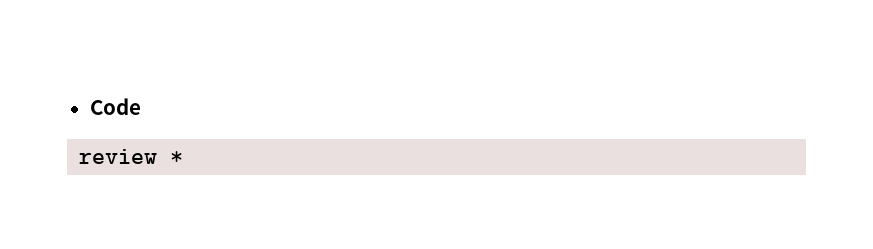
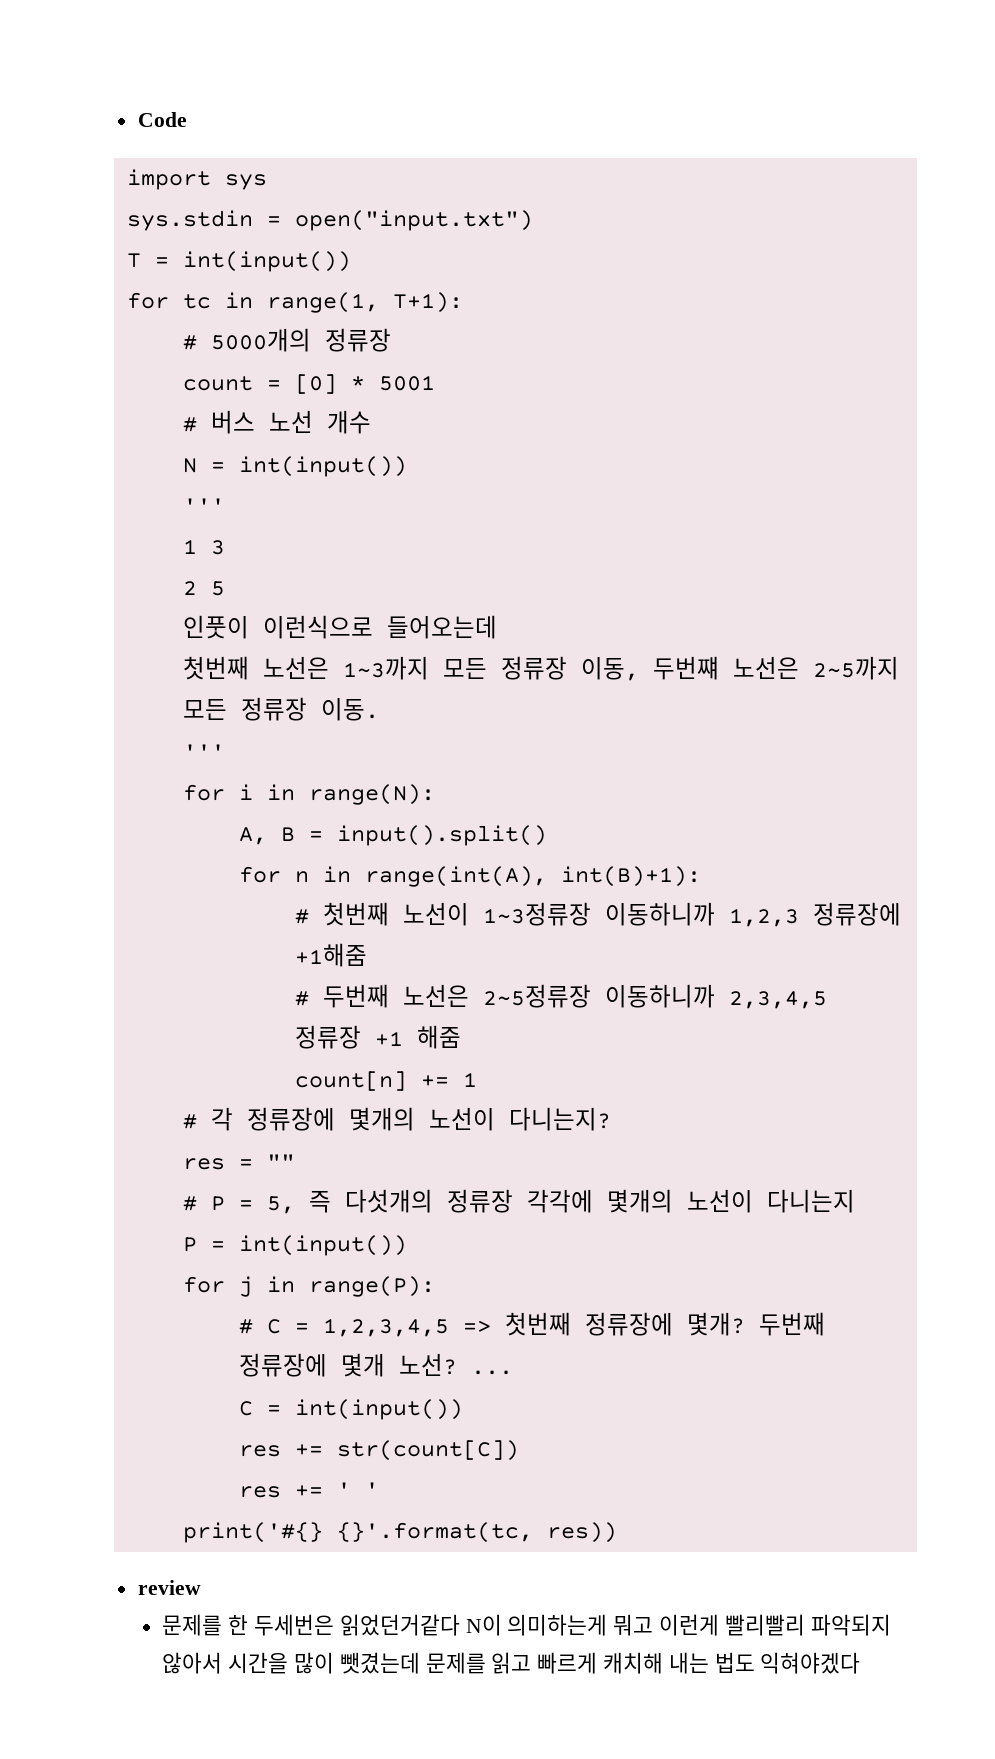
- review *
+ import sys
+ sys.stdin = open("input.txt")
+ T = int(input())
+ for tc in range(1, T+1):
+ # 5000개의 정류장
+ count = [0] * 5001
+ # 버스 노선 개수
+ N = int(input())
+ '''
+ 1 3
+ 2 5
+ 인풋이 이런식으로 들어오는데
+ 첫번째 노선은 1~3까지 모든 정류장 이동, 두번쨰 노선은 2~5까지 모든 정류장 이동.
+ '''
+ for i in range(N):
+ A, B = input().split()
+ for n in range(int(A), int(B)+1):
+ # 첫번째 노선이 1~3정류장 이동하니까 1,2,3 정류장에 +1해줌
+ # 두번째 노선은 2~5정류장 이동하니까 2,3,4,5 정류장 +1 해줌
+ count[n] += 1
+ # 각 정류장에 몇개의 노선이 다니는지?
+ res = ""
+ # P = 5, 즉 다섯개의 정류장 각각에 몇개의 노선이 다니는지
+ P = int(input())
+ for j in range(P):
+ # C = 1,2,3,4,5 => 첫번째 정류장에 몇개? 두번째 정류장에 몇개 노선? ...
+ C = int(input())
+ res += str(count[C])
+ res += ' '
+ print('#{} {}'.format(tc, res))
+ review
+ 문제를 한 두세번은 읽었던거같다 N이 의미하는게 뭐고 이런게 빨리빨리 파악되지 않아서 시간을 많이 뺏겼는데 문제를 읽고 빠르게 캐치해 내는 법도 익혀야겠다

